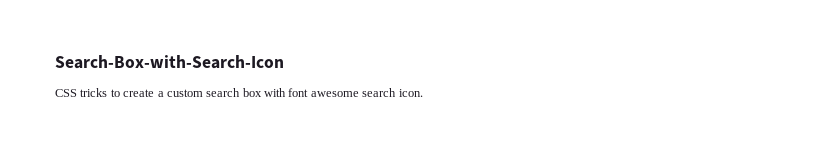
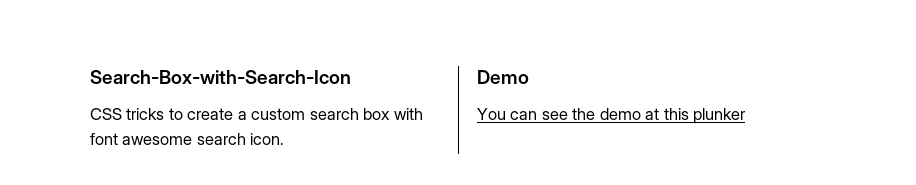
+ Demo
+ You can see the demo at this plunker

